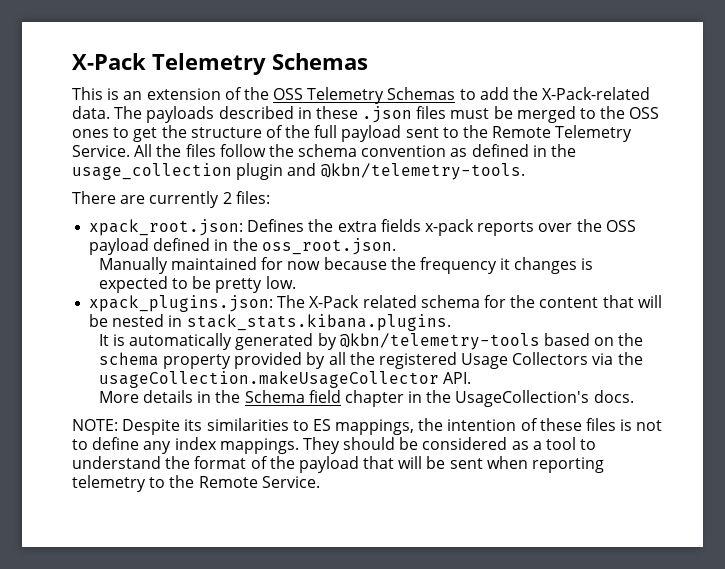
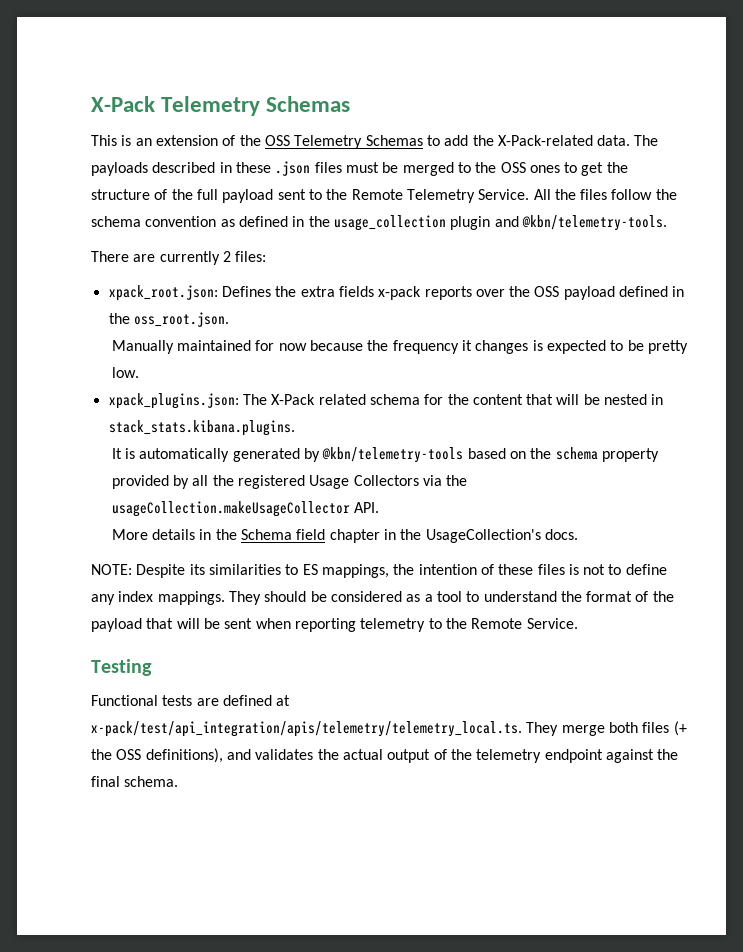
+ Testing
+ Functional tests are defined at x-pack/test/api_integration/apis/telemetry/telemetry_local.ts. They merge both files (+ the OSS definitions), and validates the actual output of the telemetry endpoint against the final schema.

